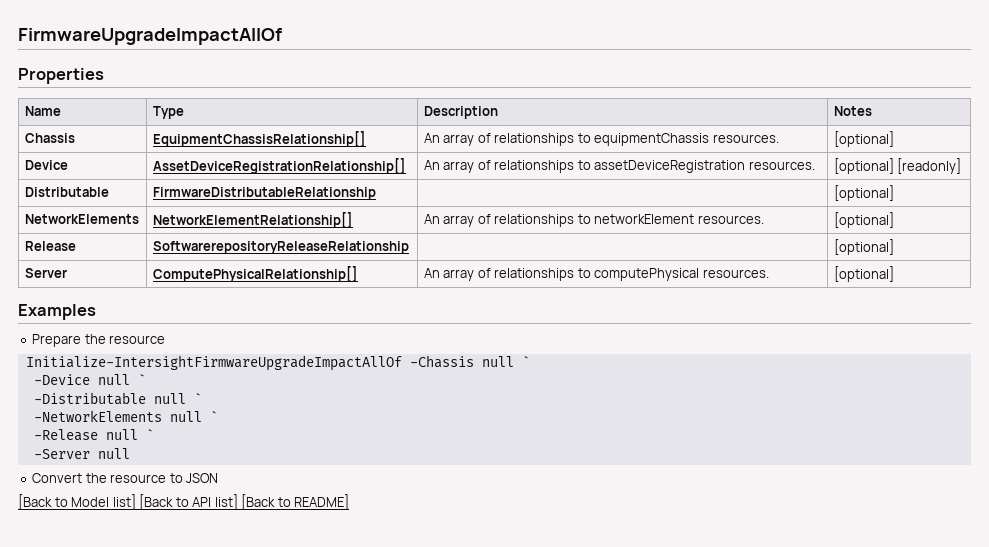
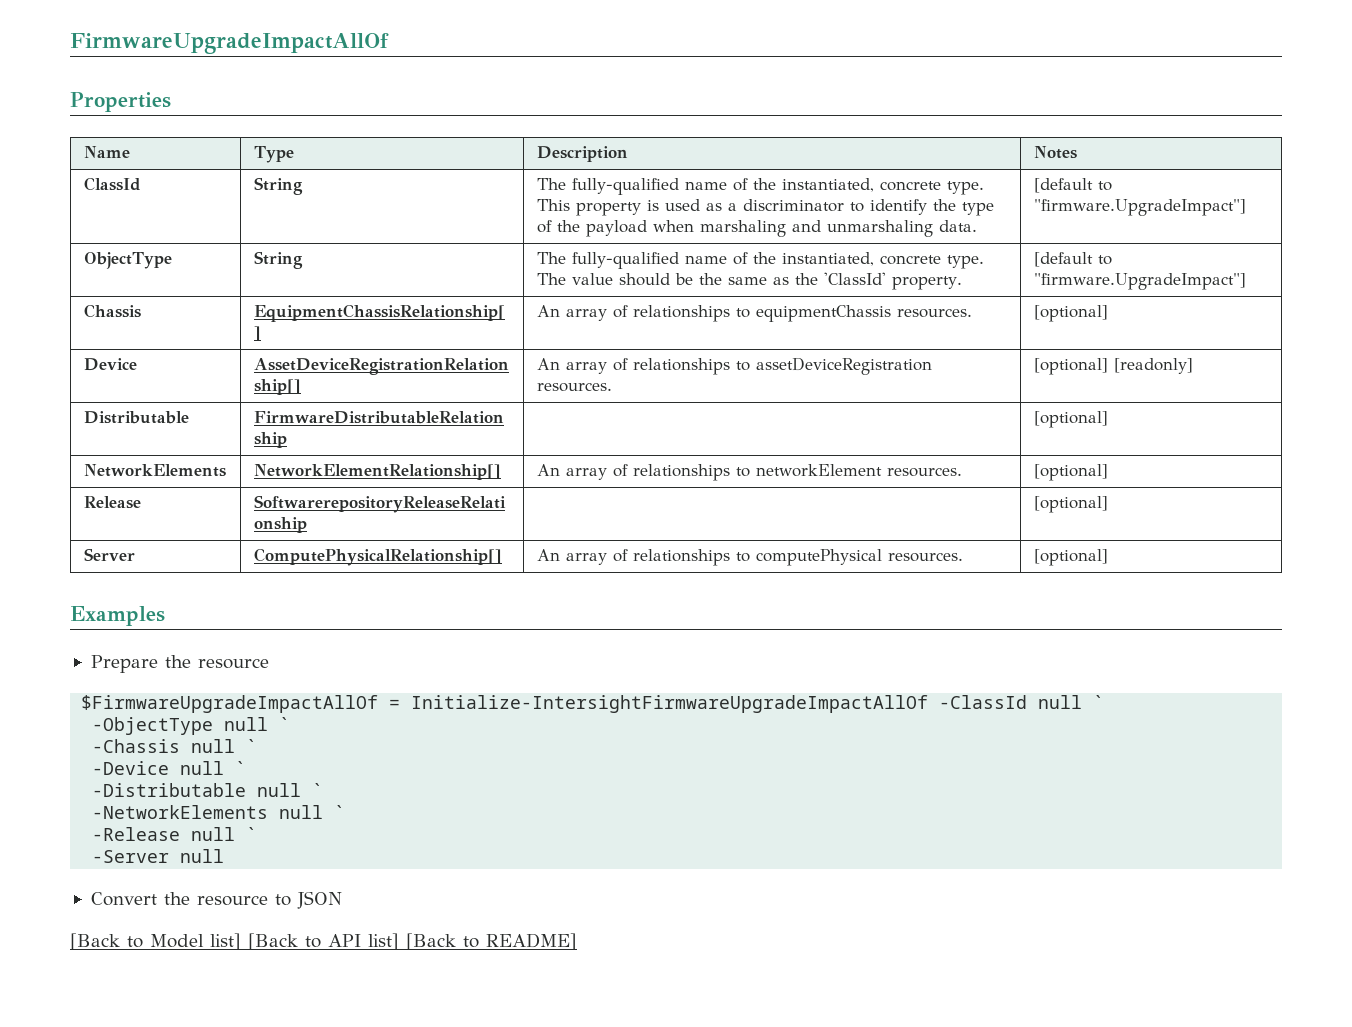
+ ClassId | String | The fully-qualified name of the instantiated, concrete type. This property is used as a discriminator to identify the type of the payload when marshaling and unmarshaling data. | [default to "firmware.UpgradeImpact"]
+ ObjectType | String | The fully-qualified name of the instantiated, concrete type. The value should be the same as the 'ClassId' property. | [default to "firmware.UpgradeImpact"]
- Initialize-IntersightFirmwareUpgradeImpactAllOf -Chassis null `
+ $FirmwareUpgradeImpactAllOf = Initialize-IntersightFirmwareUpgradeImpactAllOf -ClassId null `
+ -ObjectType null `
+ -Chassis null `

